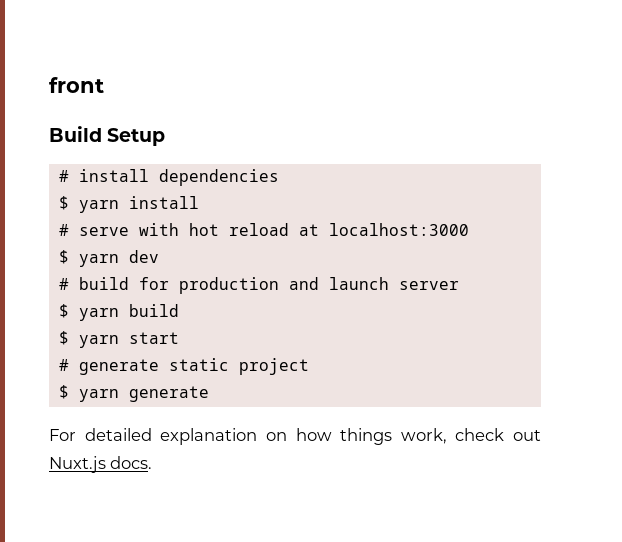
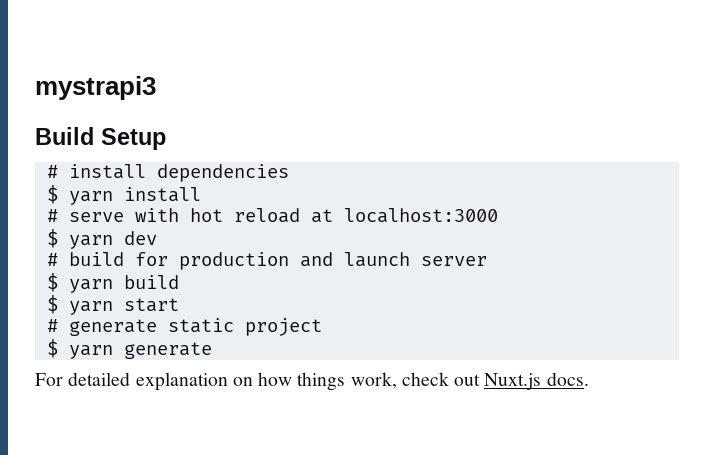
- front
+ mystrapi3

